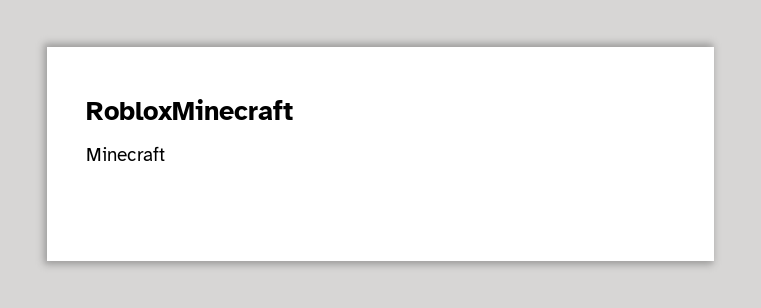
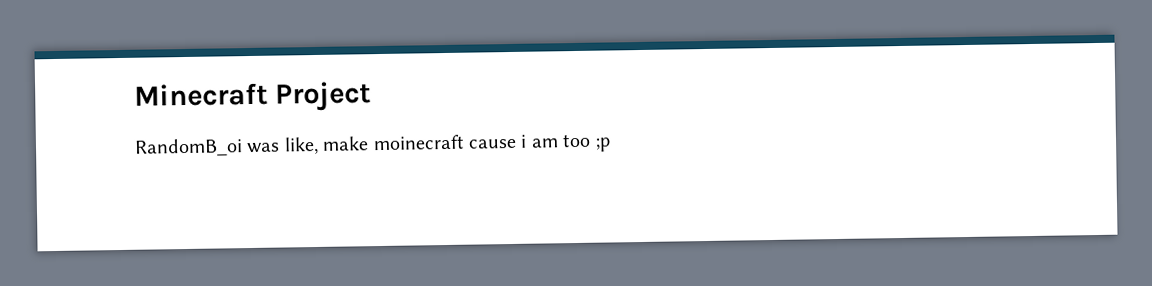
- RobloxMinecraft
- Minecraft
+ Minecraft Project
+ RandomB_oi was like, make moinecraft cause i am too ;p

